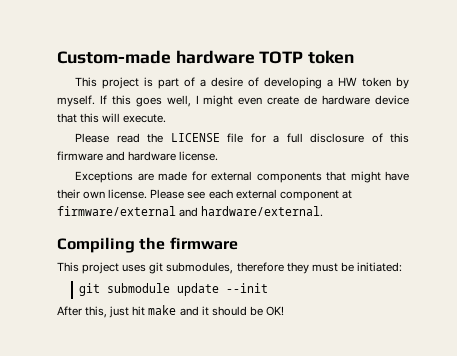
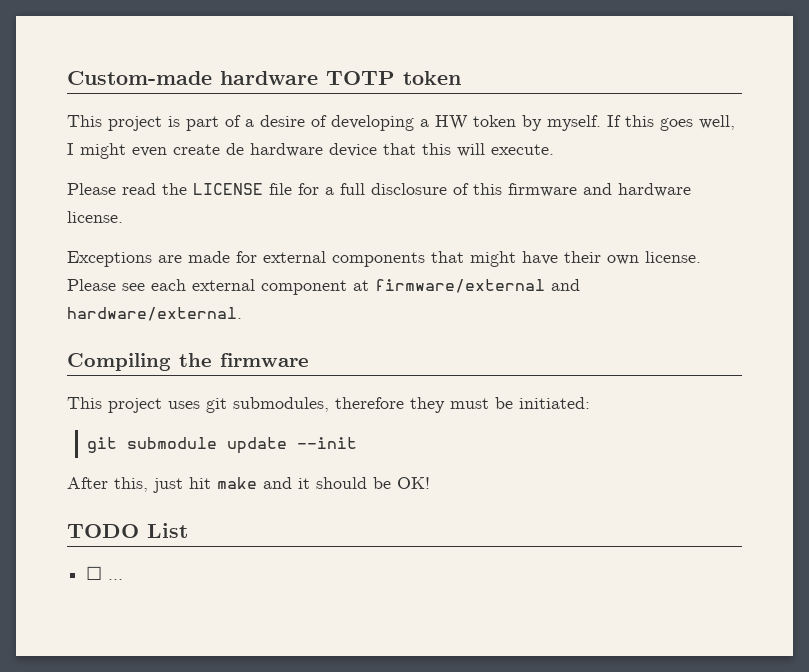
+ TODO List
+ ☐ ...

